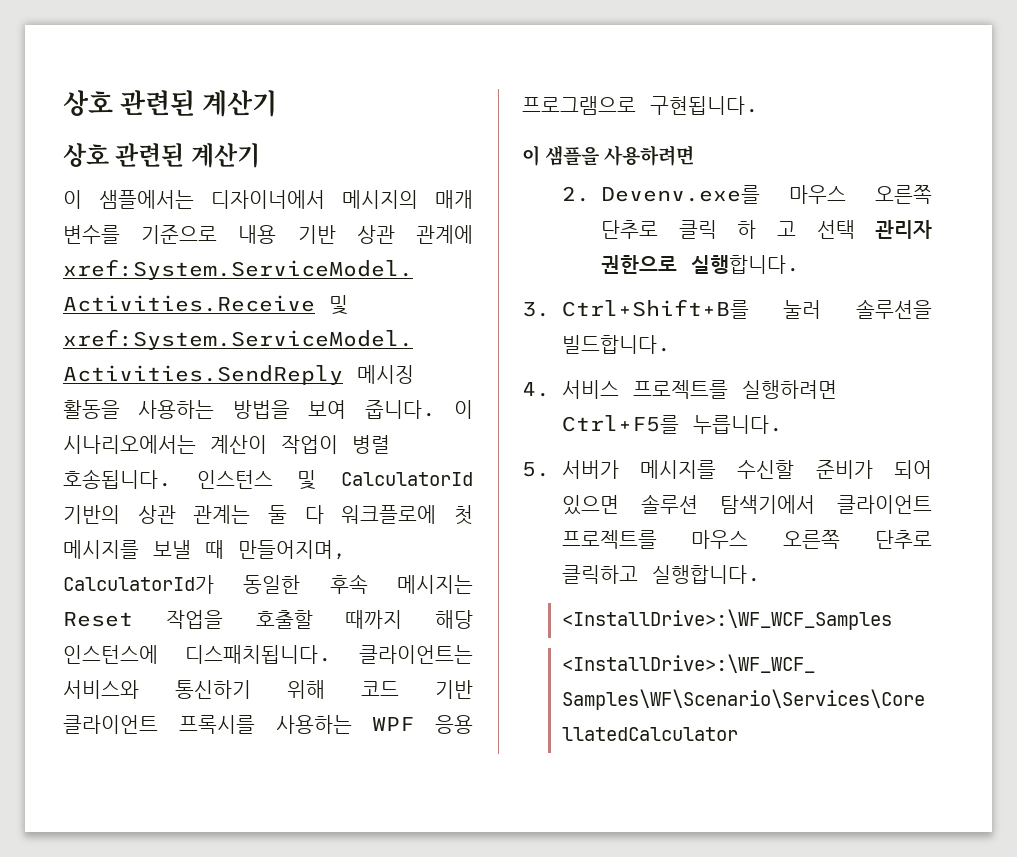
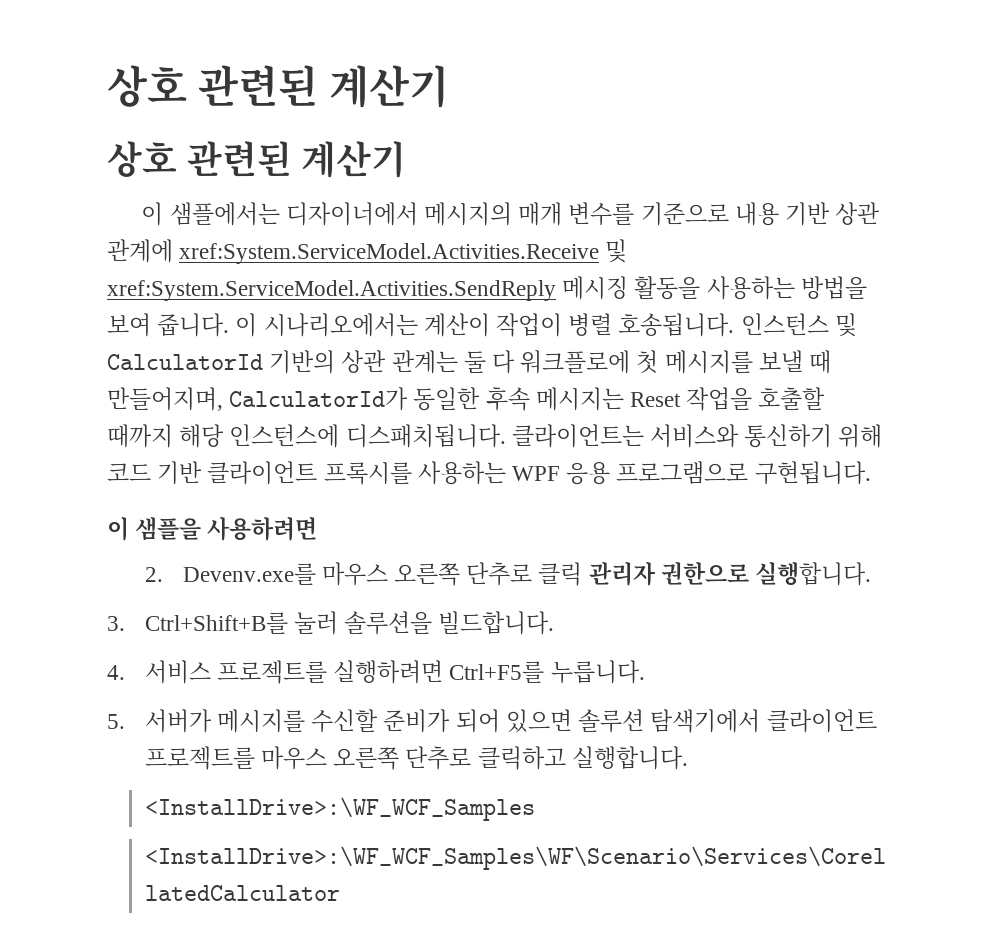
- 2. Devenv.exe를 마우스 오른쪽 단추로 클릭 하 고 선택 관리자 권한으로 실행합니다.
+ 2. Devenv.exe를 마우스 오른쪽 단추로 클릭 관리자 권한으로 실행합니다.

